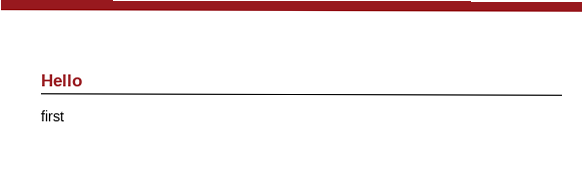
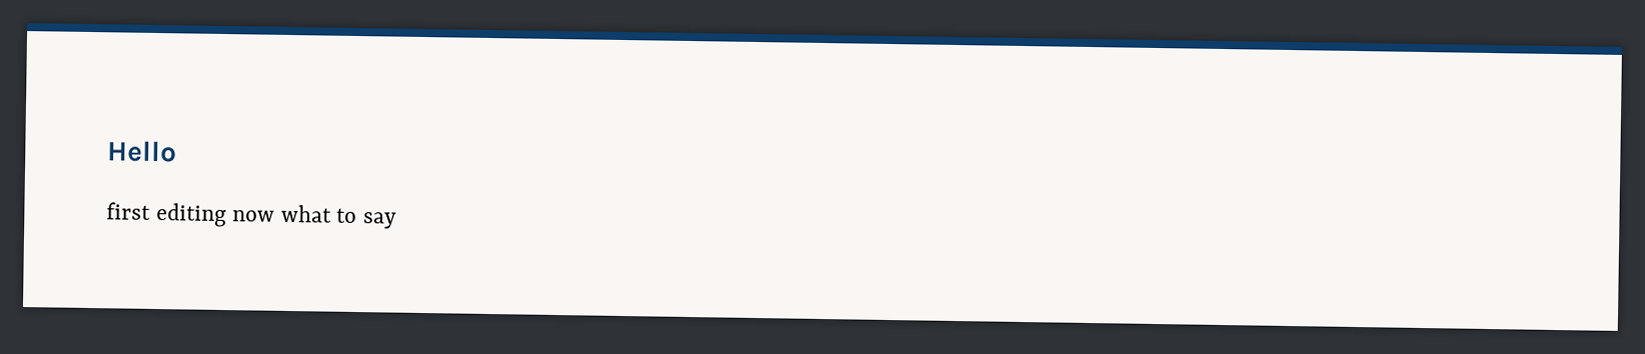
- first
+ first editing now what to say

